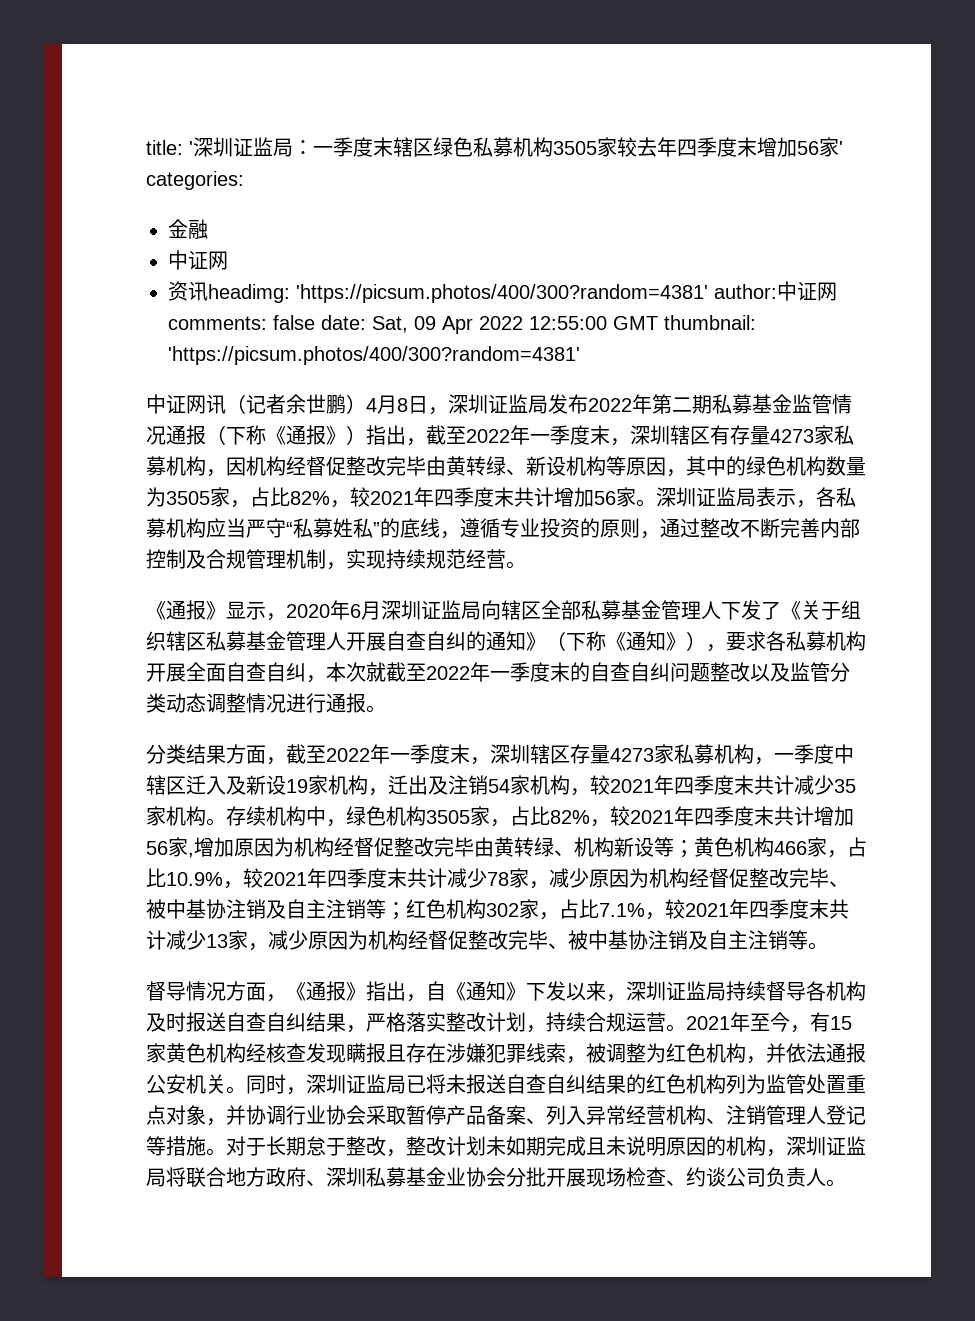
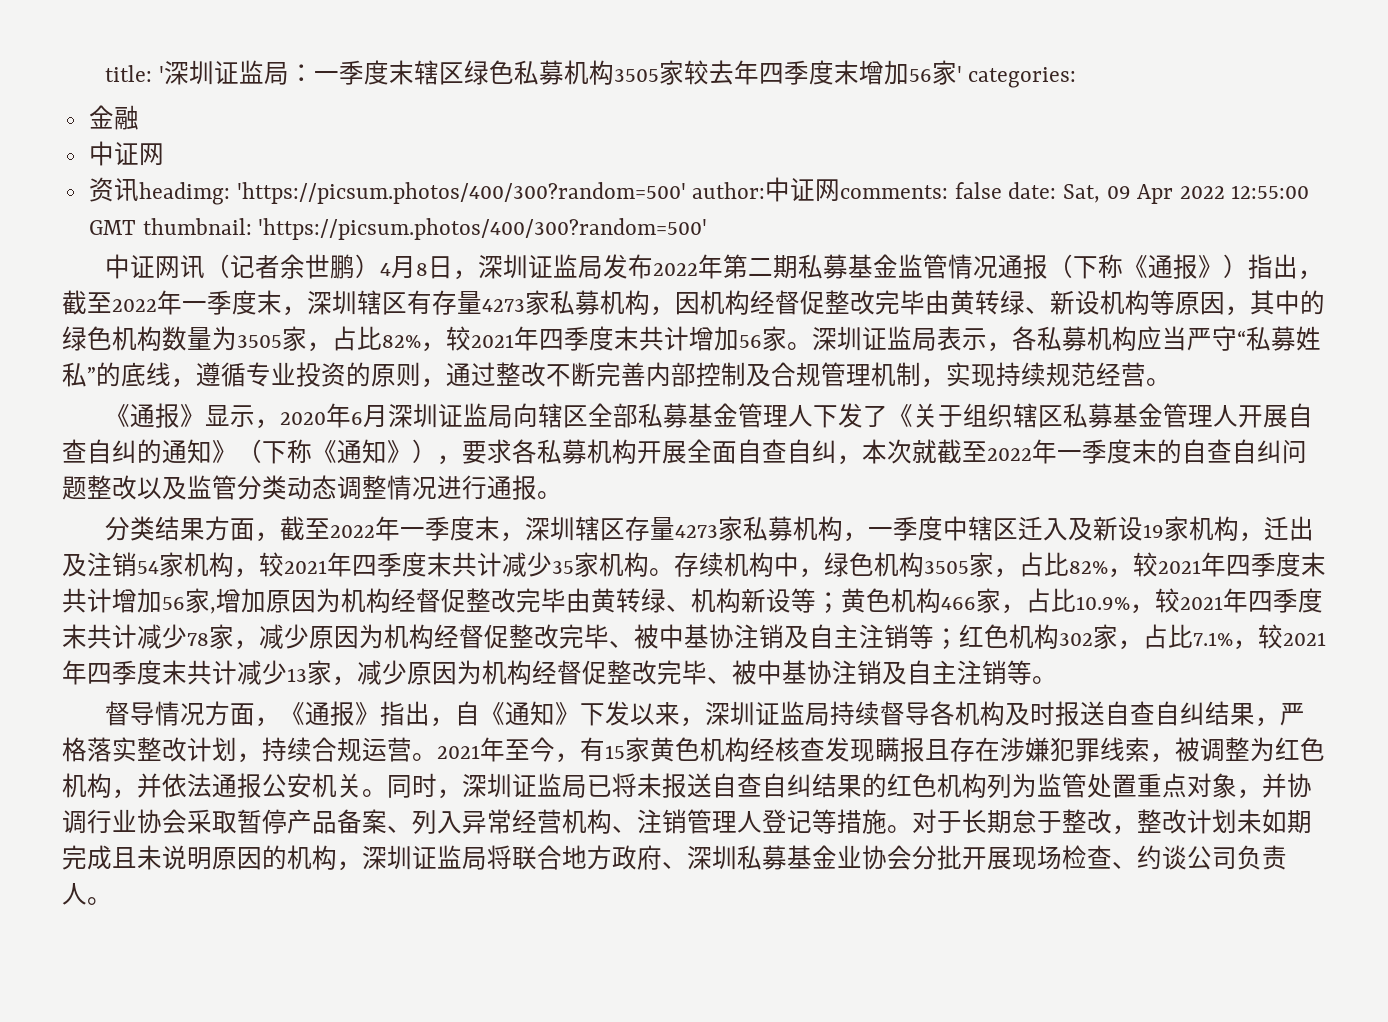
- 资讯headimg: 'https://picsum.photos/400/300?random=4381' author:中证网comments: false date: Sat, 09 Apr 2022 12:55:00 GMT thumbnail: 'https://picsum.photos/400/300?random=4381'
+ 资讯headimg: 'https://picsum.photos/400/300?random=500' author:中证网comments: false date: Sat, 09 Apr 2022 12:55:00 GMT thumbnail: 'https://picsum.photos/400/300?random=500'

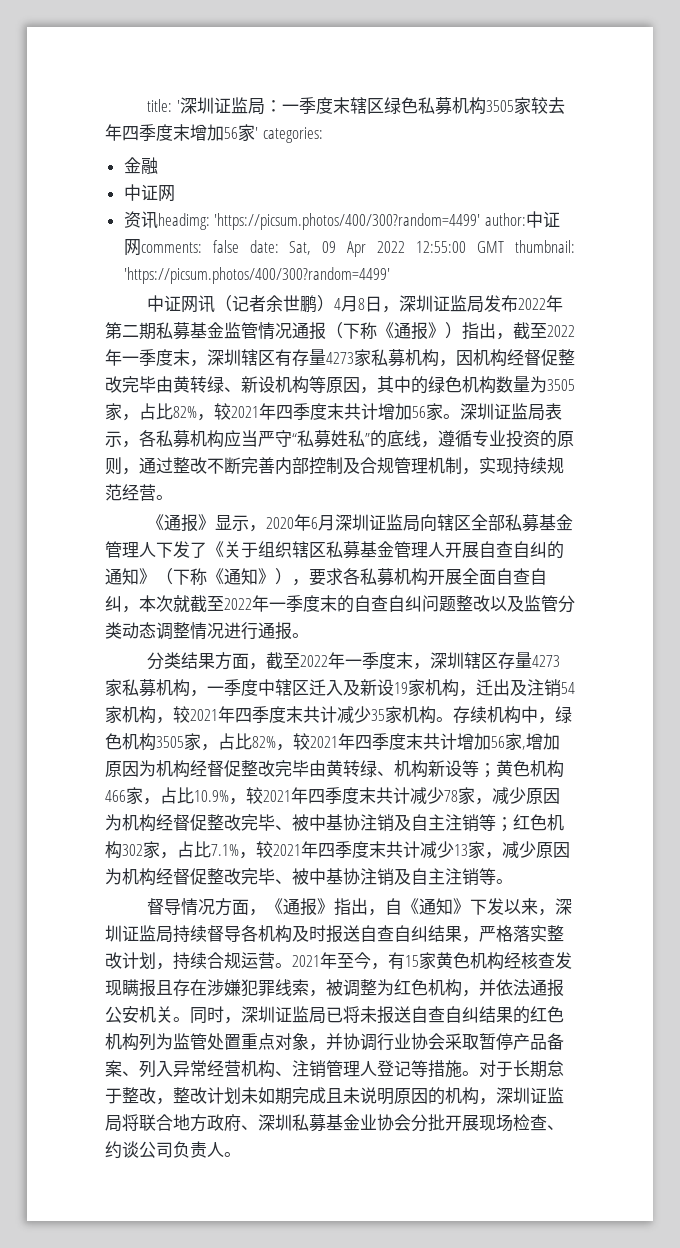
- 资讯headimg: 'https://picsum.photos/400/300?random=500' author:中证网comments: false date: Sat, 09 Apr 2022 12:55:00 GMT thumbnail: 'https://picsum.photos/400/300?random=500'
+ 资讯headimg: 'https://picsum.photos/400/300?random=4499' author:中证网comments: false date: Sat, 09 Apr 2022 12:55:00 GMT thumbnail: 'https://picsum.photos/400/300?random=4499'

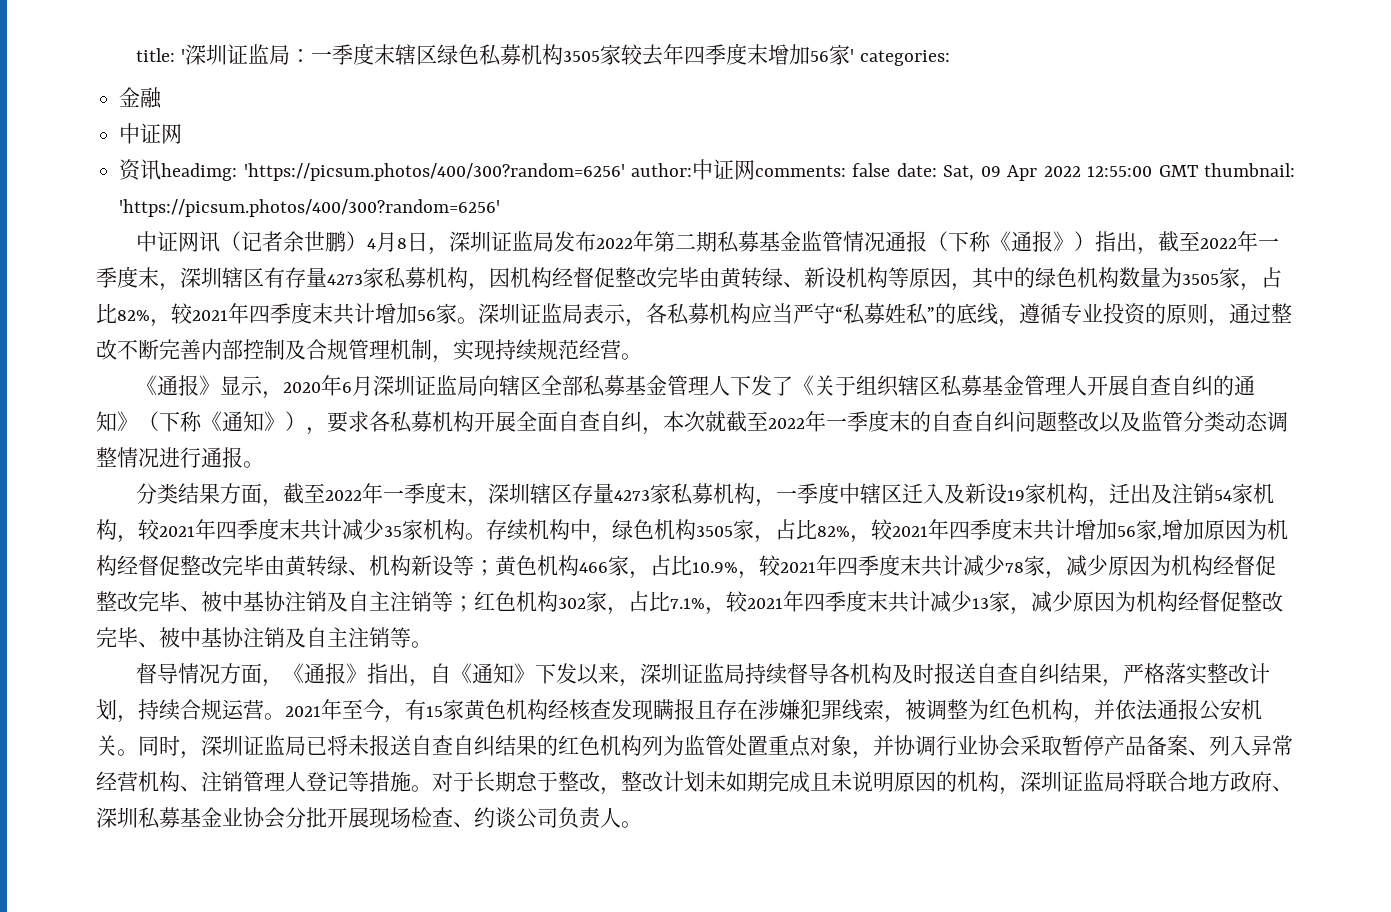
- 资讯headimg: 'https://picsum.photos/400/300?random=4499' author:中证网comments: false date: Sat, 09 Apr 2022 12:55:00 GMT thumbnail: 'https://picsum.photos/400/300?random=4499'
+ 资讯headimg: 'https://picsum.photos/400/300?random=6256' author:中证网comments: false date: Sat, 09 Apr 2022 12:55:00 GMT thumbnail: 'https://picsum.photos/400/300?random=6256'

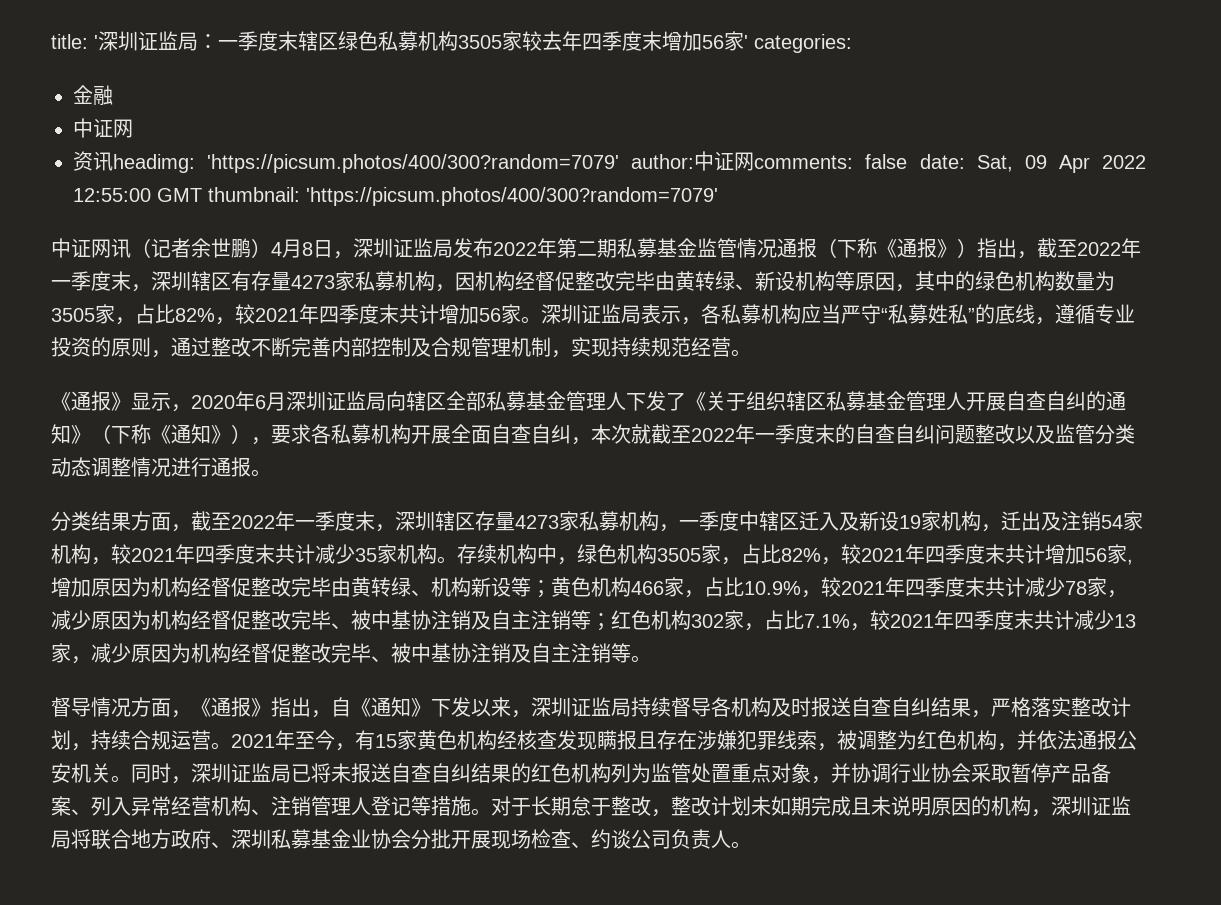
- 资讯headimg: 'https://picsum.photos/400/300?random=6256' author:中证网comments: false date: Sat, 09 Apr 2022 12:55:00 GMT thumbnail: 'https://picsum.photos/400/300?random=6256'
+ 资讯headimg: 'https://picsum.photos/400/300?random=7079' author:中证网comments: false date: Sat, 09 Apr 2022 12:55:00 GMT thumbnail: 'https://picsum.photos/400/300?random=7079'

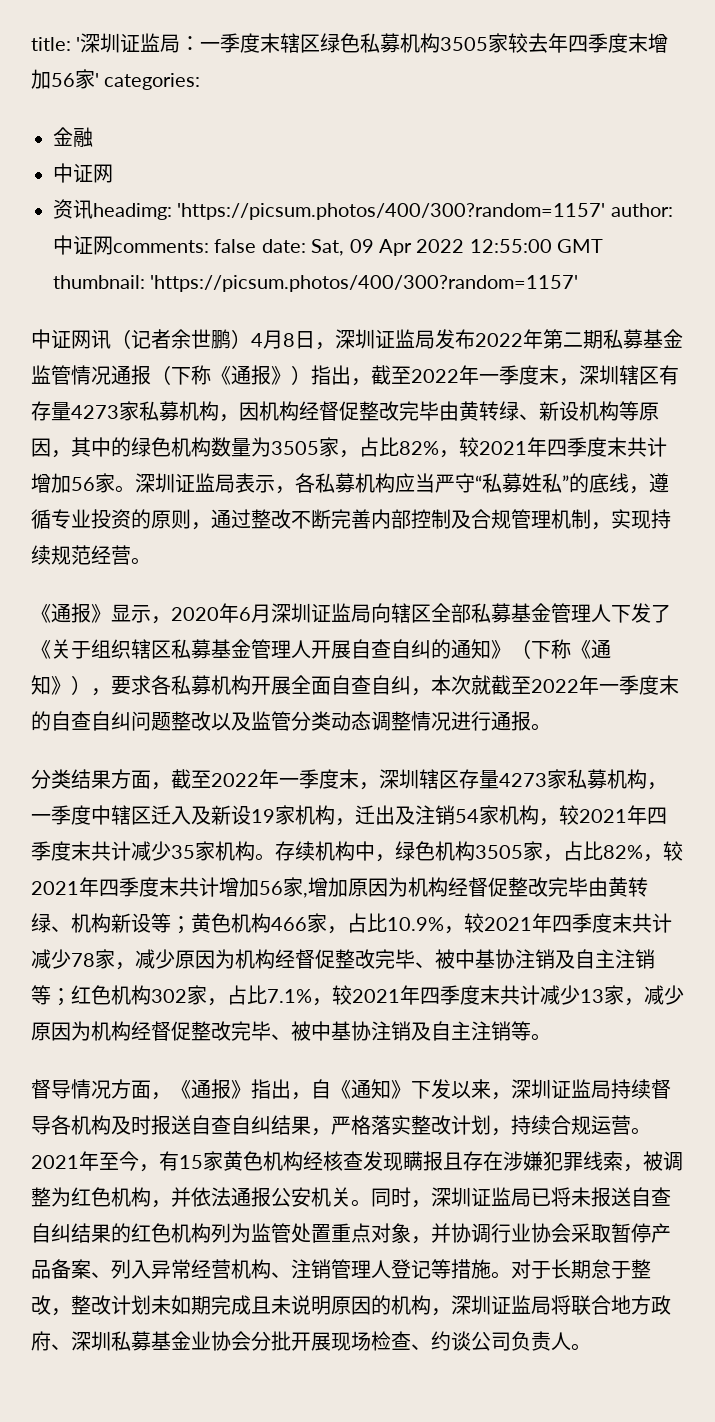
- 资讯headimg: 'https://picsum.photos/400/300?random=7079' author:中证网comments: false date: Sat, 09 Apr 2022 12:55:00 GMT thumbnail: 'https://picsum.photos/400/300?random=7079'
+ 资讯headimg: 'https://picsum.photos/400/300?random=1157' author:中证网comments: false date: Sat, 09 Apr 2022 12:55:00 GMT thumbnail: 'https://picsum.photos/400/300?random=1157'

